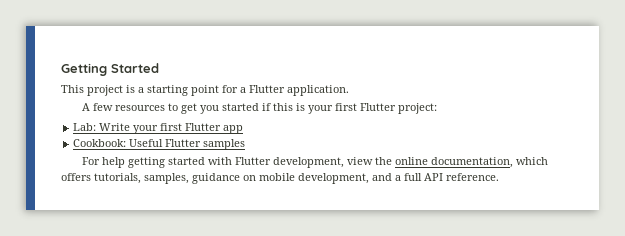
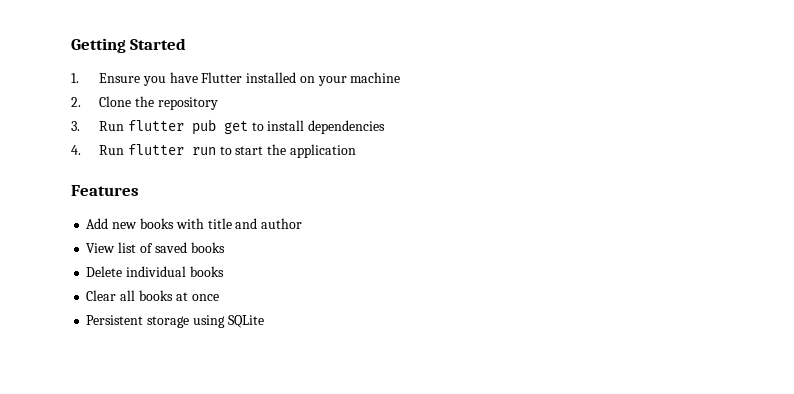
- This project is a starting point for a Flutter application.
- A few resources to get you started if this is your first Flutter project:
- Lab: Write your first Flutter app
- Cookbook: Useful Flutter samples
- For help getting started with Flutter development, view the online documentation, which offers tutorials, samples, guidance on mobile development, and a full API reference.
+ 1. Ensure you have Flutter installed on your machine
+ 2. Clone the repository
+ 3. Run flutter pub get to install dependencies
+ 4. Run flutter run to start the application
+ Features
+ Add new books with title and author
+ View list of saved books
+ Delete individual books
+ Clear all books at once
+ Persistent storage using SQLite

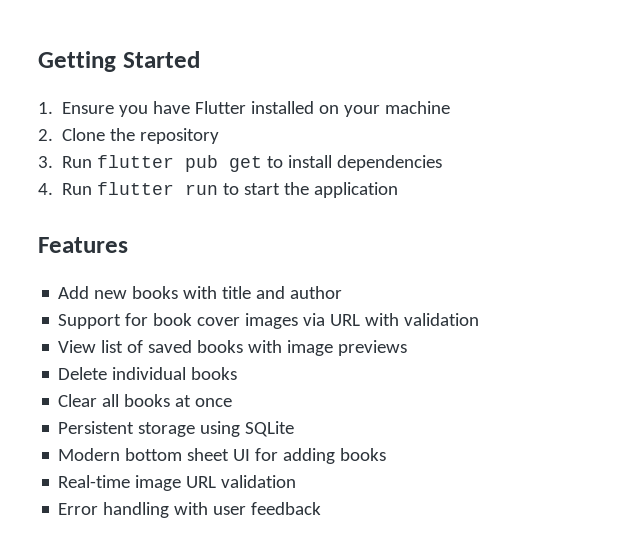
+ Support for book cover images via URL with validation
- View list of saved books
+ View list of saved books with image previews
+ Modern bottom sheet UI for adding books
+ Real-time image URL validation
+ Error handling with user feedback

